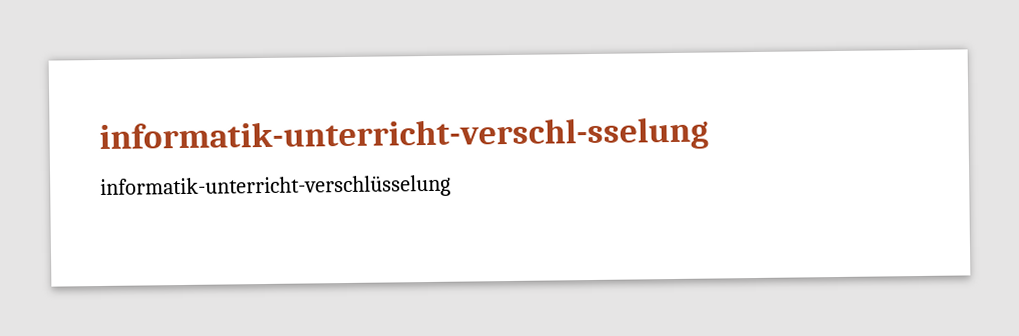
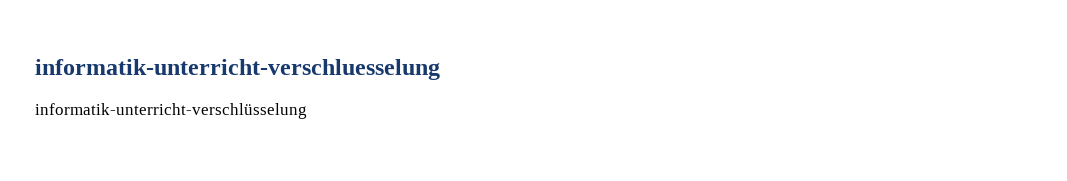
- informatik-unterricht-verschl-sselung
+ informatik-unterricht-verschluesselung

